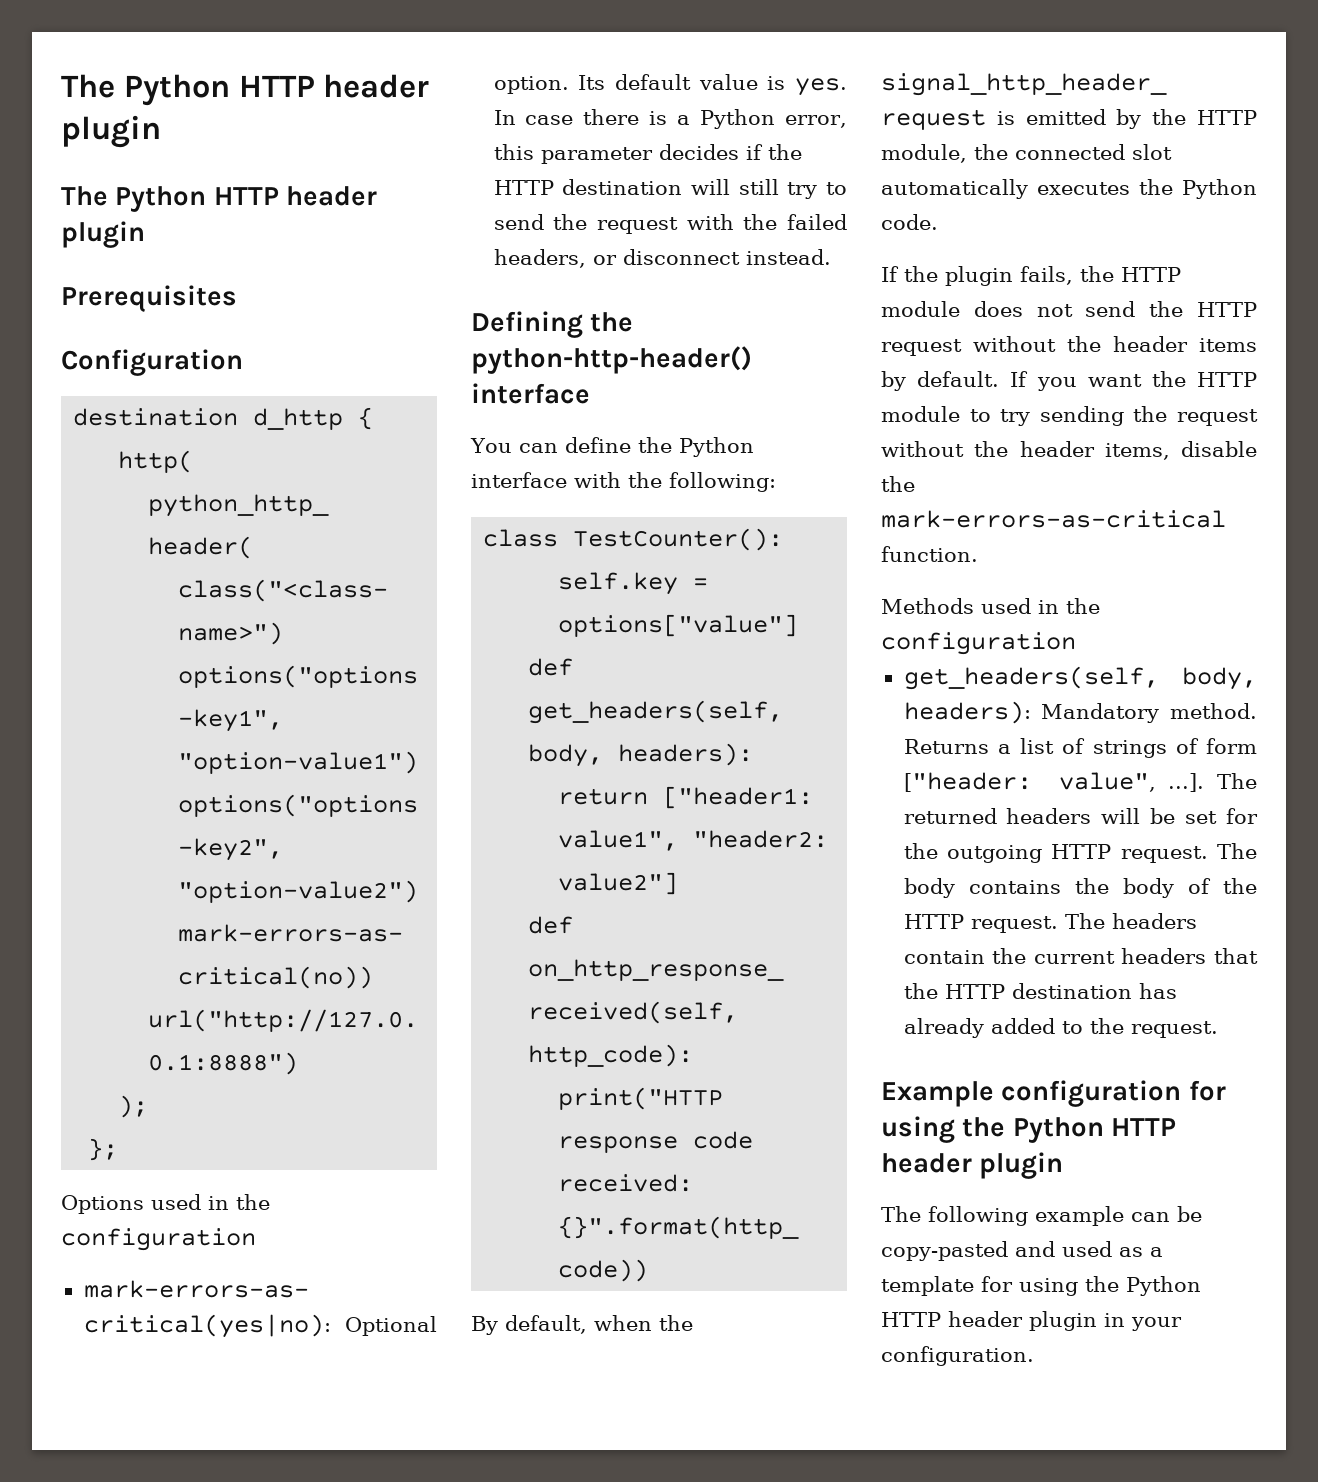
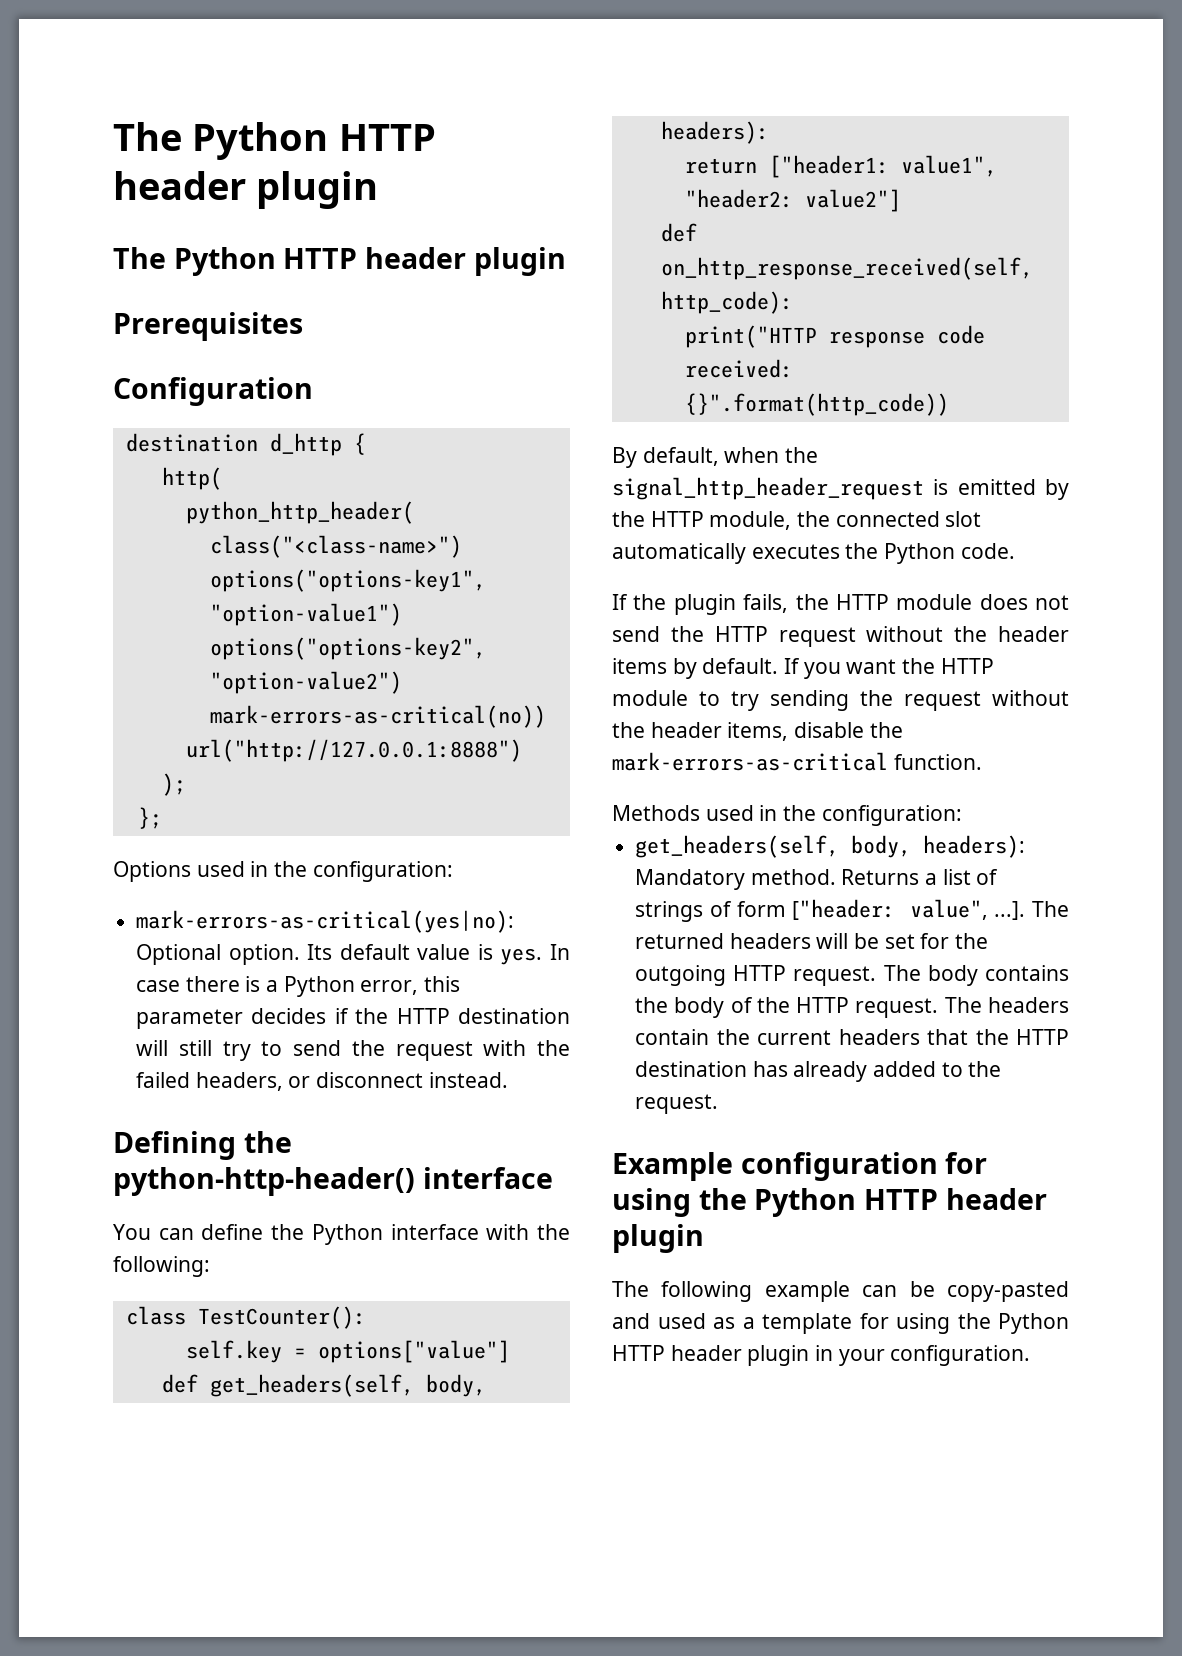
- Options used in the configuration
+ Options used in the configuration:
- Methods used in the configuration
+ Methods used in the configuration:

